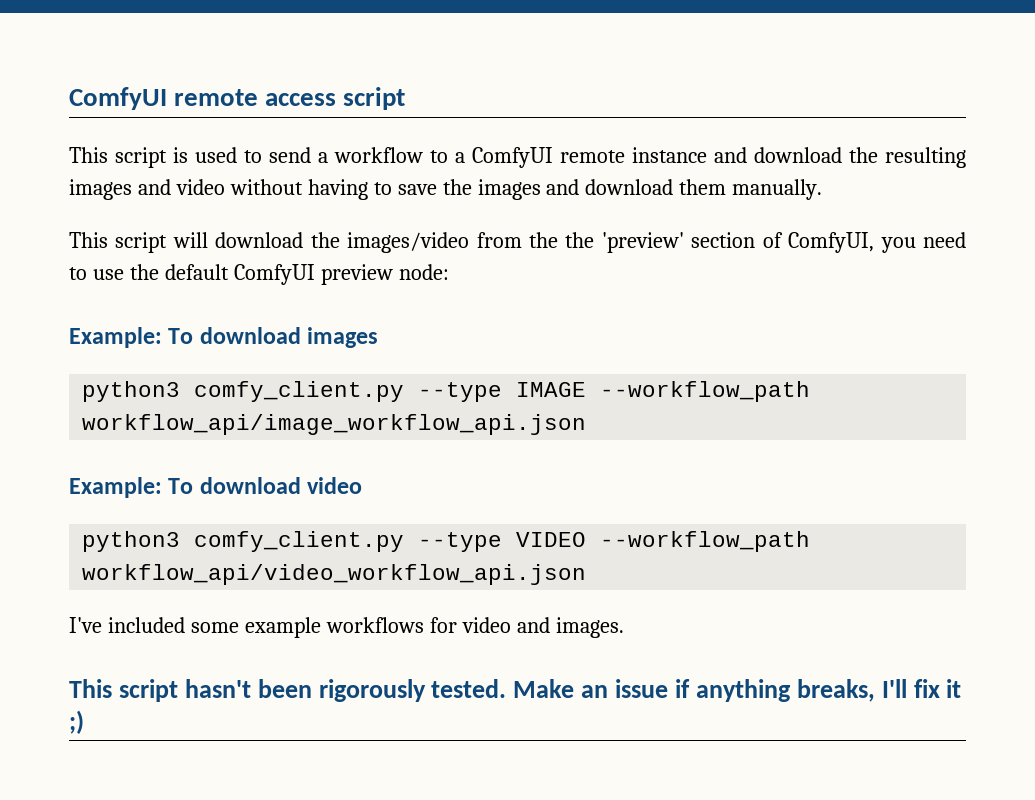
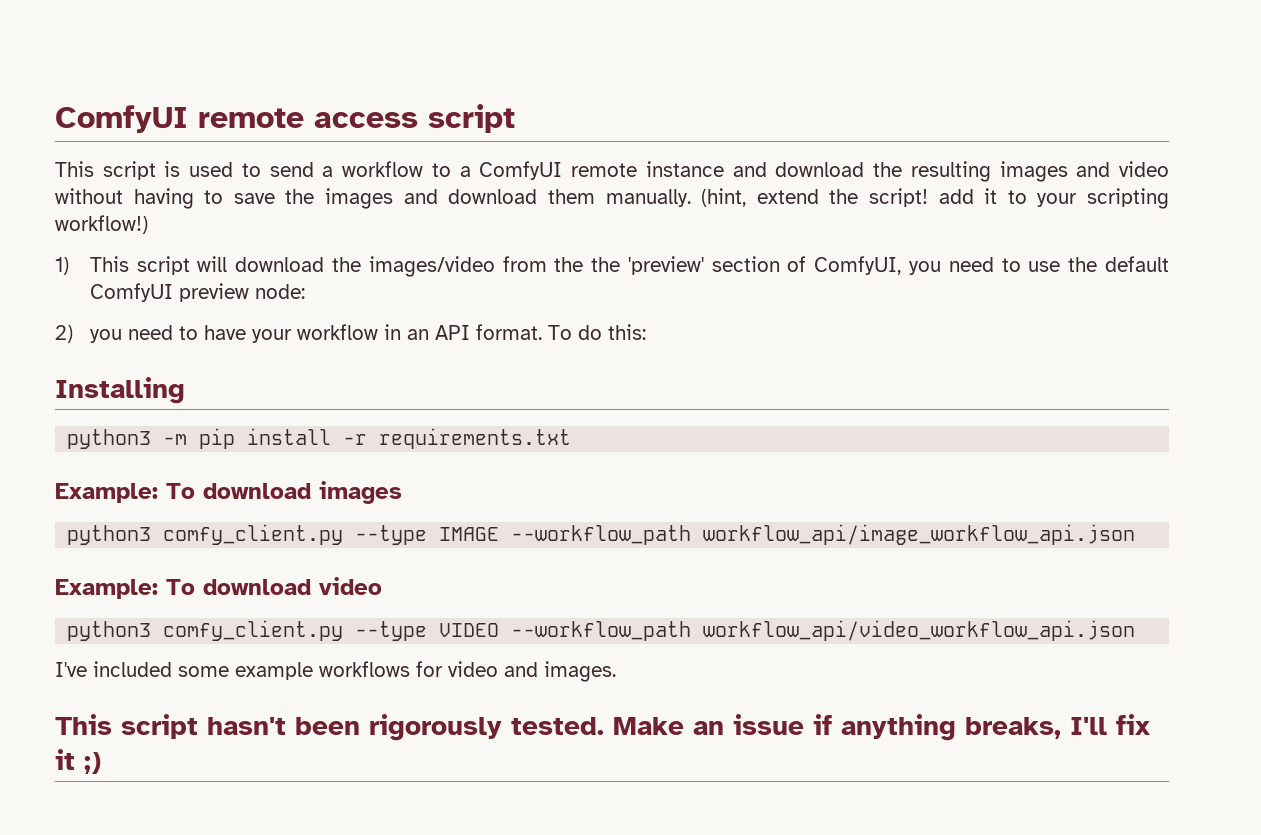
- This script is used to send a workflow to a ComfyUI remote instance and download the resulting images and video without having to save the images and download them manually.
- This script will download the images/video from the the 'preview' section of ComfyUI, you need to use the default ComfyUI preview node:
+ This script is used to send a workflow to a ComfyUI remote instance and download the resulting images and video without having to save the images and download them manually. (hint, extend the script! add it to your scripting workflow!)
+ 1) This script will download the images/video from the the 'preview' section of ComfyUI, you need to use the default ComfyUI preview node:
+ 2) you need to have your workflow in an API format. To do this:
+ Installing
+ python3 -m pip install -r requirements.txt

